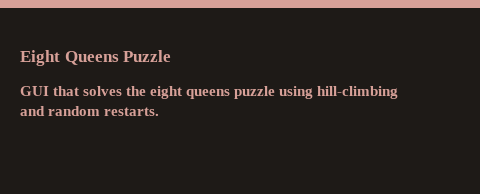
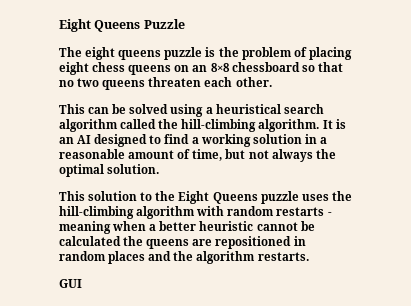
- GUI that solves the eight queens puzzle using hill-climbing and random restarts.
+ The eight queens puzzle is the problem of placing eight chess queens on an 8×8 chessboard so that no two queens threaten each other.
+ This can be solved using a heuristical search algorithm called the hill-climbing algorithm. It is an AI designed to find a working solution in a reasonable amount of time, but not always the optimal solution.
+ This solution to the Eight Queens puzzle uses the hill-climbing algorithm with random restarts - meaning when a better heuristic cannot be calculated the queens are repositioned in random places and the algorithm restarts.
+ GUI

